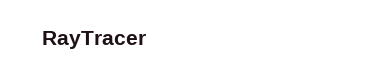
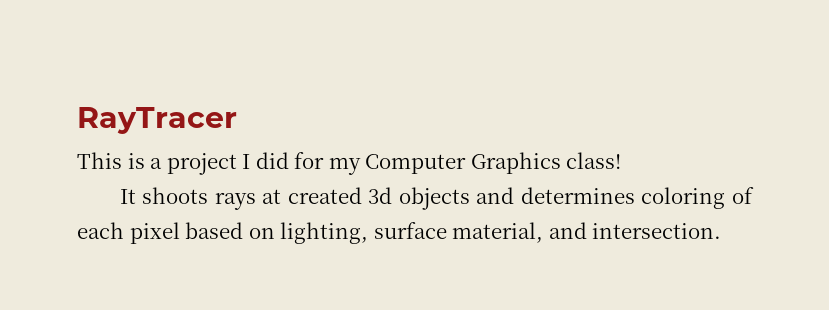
+ This is a project I did for my Computer Graphics class!
+ It shoots rays at created 3d objects and determines coloring of each pixel based on lighting, surface material, and intersection.

